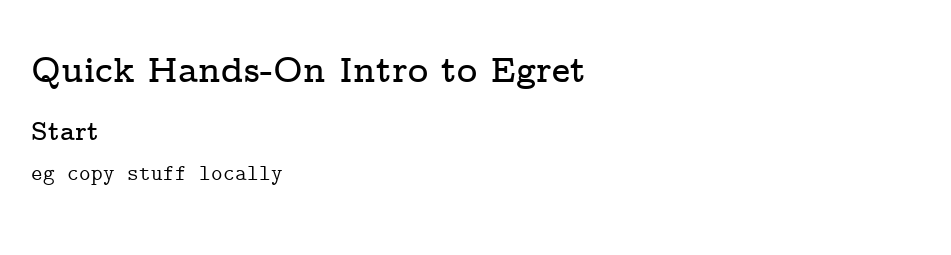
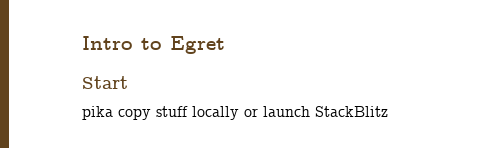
- Quick Hands-On Intro to Egret
+ Intro to Egret
- eg copy stuff locally
+ pika copy stuff locally or launch StackBlitz

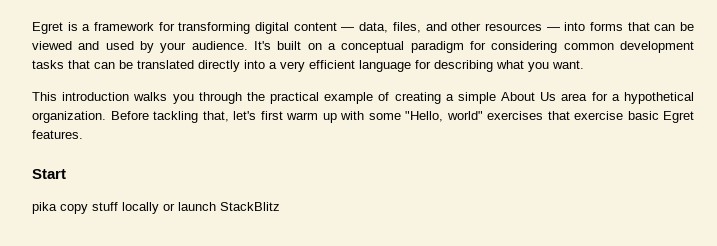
- Intro to Egret
+ Egret is a framework for transforming digital content — data, files, and other resources — into forms that can be viewed and used by your audience. It's built on a conceptual paradigm for considering common development tasks that can be translated directly into a very efficient language for describing what you want.
+ This introduction walks you through the practical example of creating a simple About Us area for a hypothetical organization. Before tackling that, let's first warm up with some "Hello, world" exercises that exercise basic Egret features.

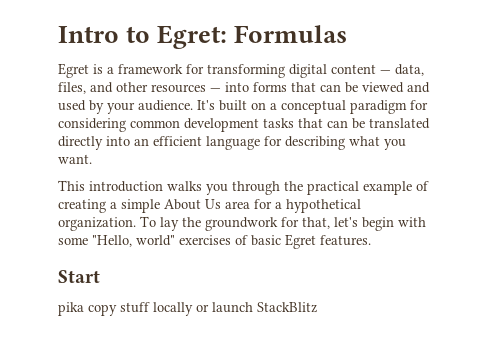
+ Intro to Egret: Formulas
- It's built on a conceptual paradigm for considering common development tasks that can be translated directly into a very efficient language for describing what you want.
+ It's built on a conceptual paradigm for considering common development tasks that can be translated directly into an efficient language for describing what you want.
- Before tackling that, let's first warm up with some "Hello, world" exercises that exercise basic Egret features.
+ To lay the groundwork for that, let's begin with some "Hello, world" exercises of basic Egret features.

